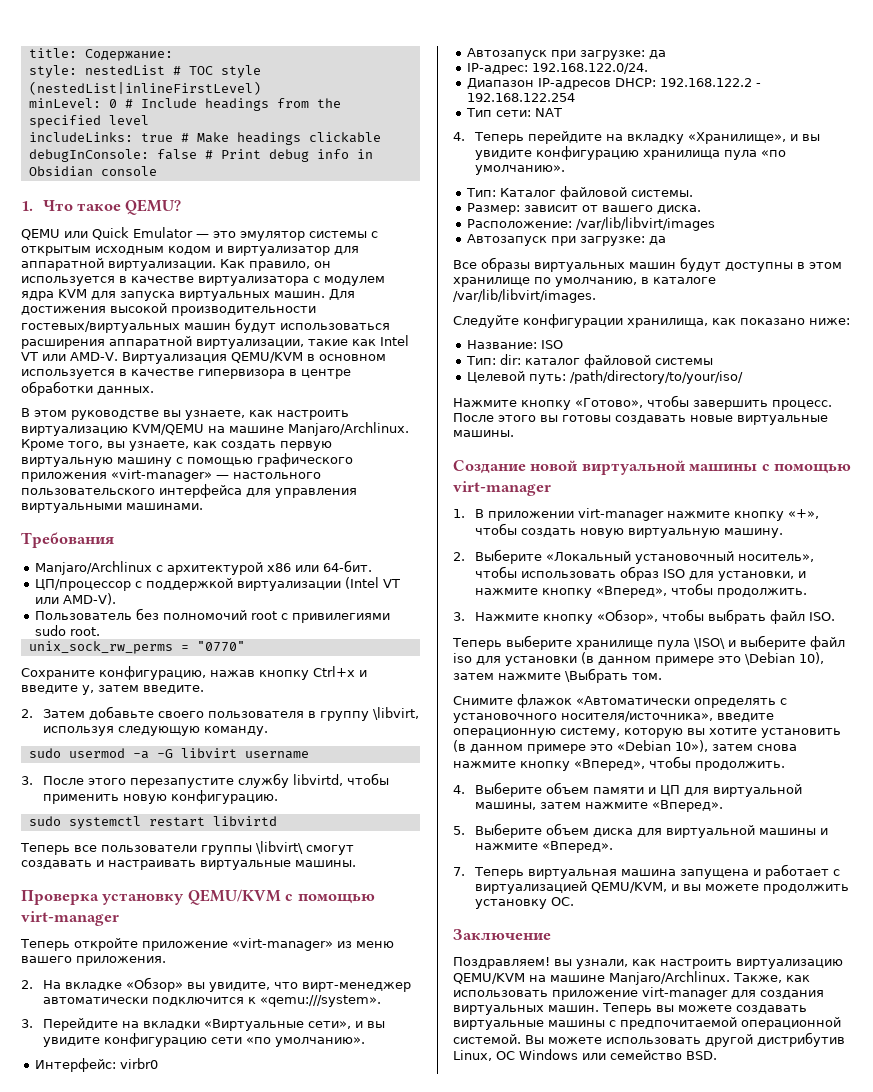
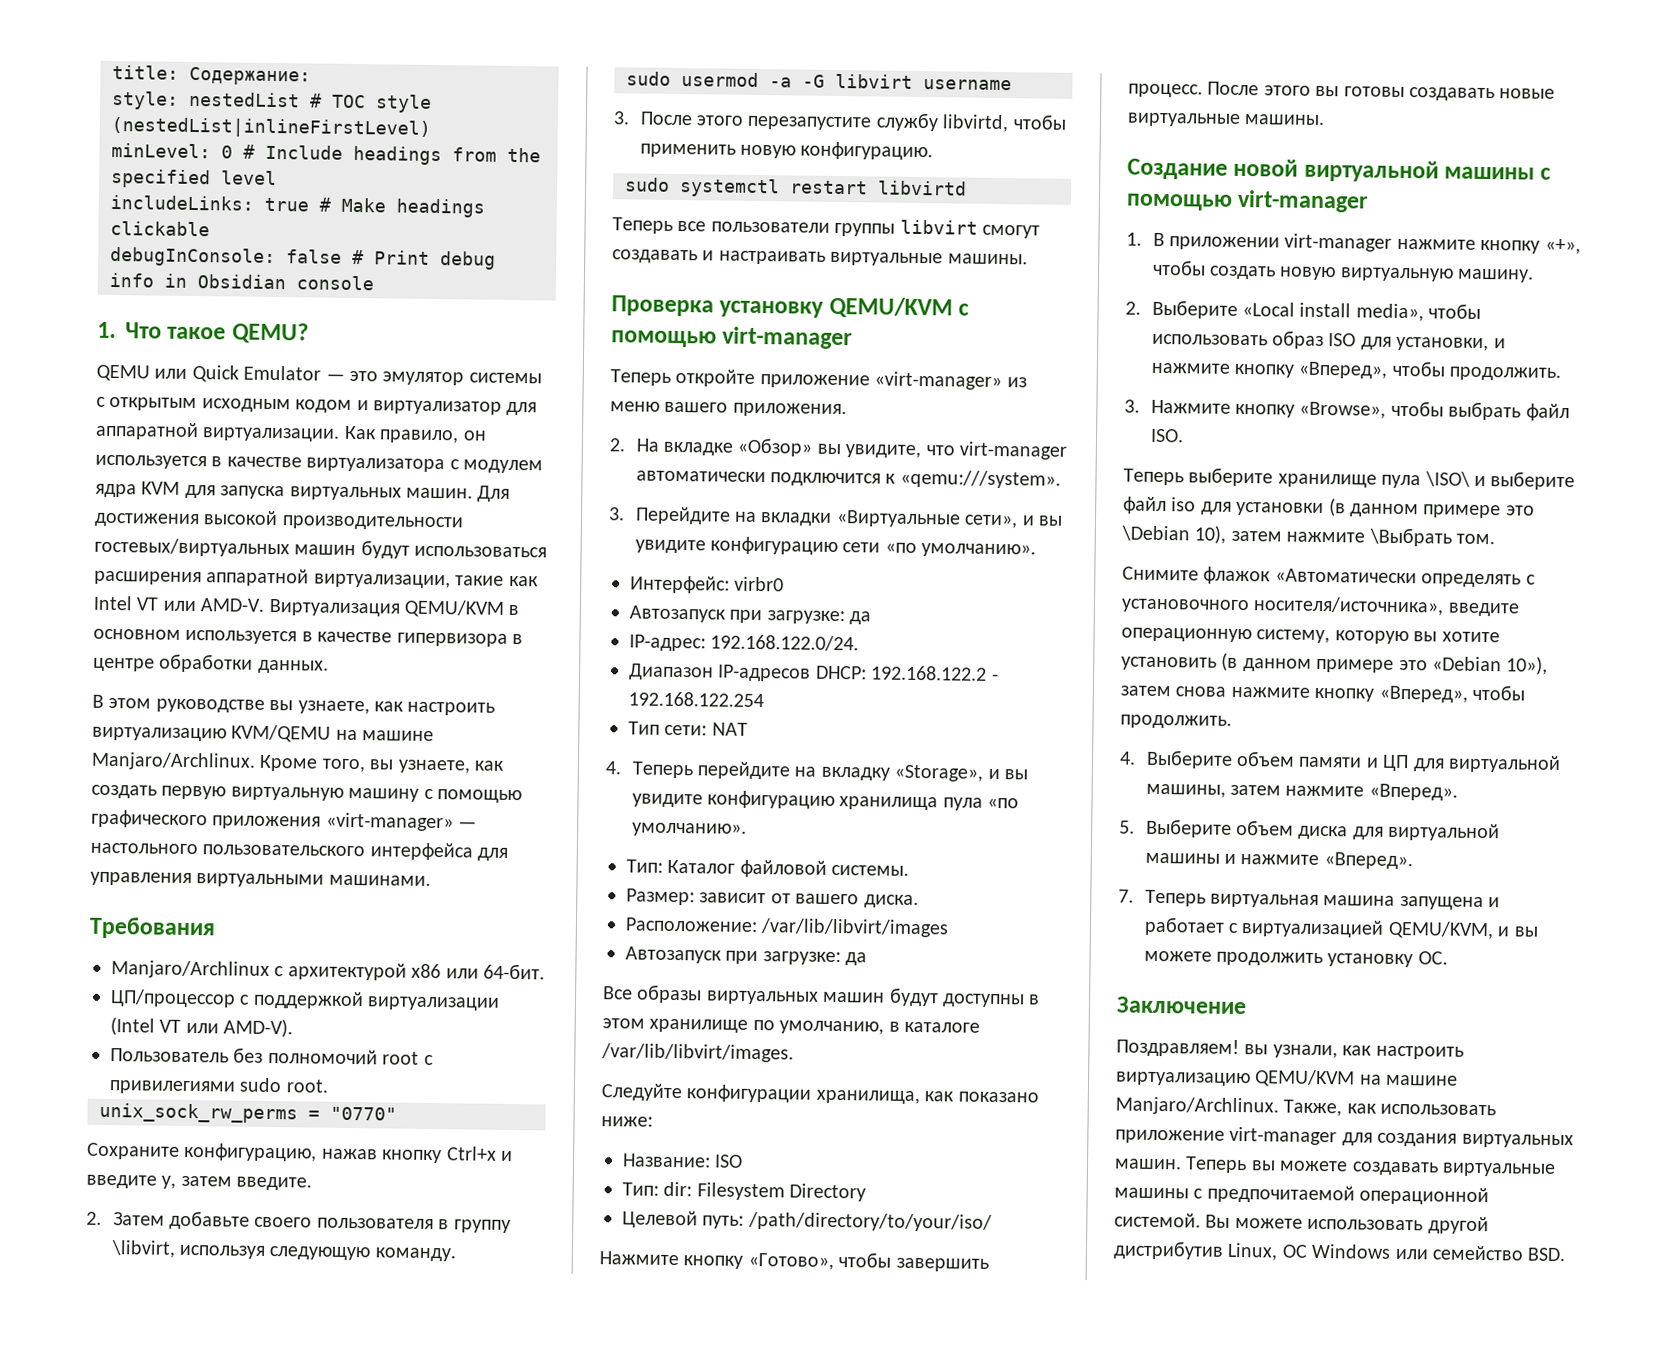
- Теперь все пользователи группы \libvirt\ смогут создавать и настраивать виртуальные машины.
+ Теперь все пользователи группы libvirt смогут создавать и настраивать виртуальные машины.
- 2. На вкладке «Обзор» вы увидите, что вирт-менеджер автоматически подключится к «qemu:///system».
+ 2. На вкладке «Обзор» вы увидите, что virt-manager автоматически подключится к «qemu:///system».
- 4. Теперь перейдите на вкладку «Хранилище», и вы увидите конфигурацию хранилища пула «по умолчанию».
+ 4. Теперь перейдите на вкладку «Storage», и вы увидите конфигурацию хранилища пула «по умолчанию».
- Тип: dir: каталог файловой системы
+ Тип: dir: Filesystem Directory
- 2. Выберите «Локальный установочный носитель», чтобы использовать образ ISO для установки, и нажмите кнопку «Вперед», чтобы продолжить.
+ 2. Выберите «Local install media», чтобы использовать образ ISO для установки, и нажмите кнопку «Вперед», чтобы продолжить.
- 3. Нажмите кнопку «Обзор», чтобы выбрать файл ISO.
+ 3. Нажмите кнопку «Browse», чтобы выбрать файл ISO.

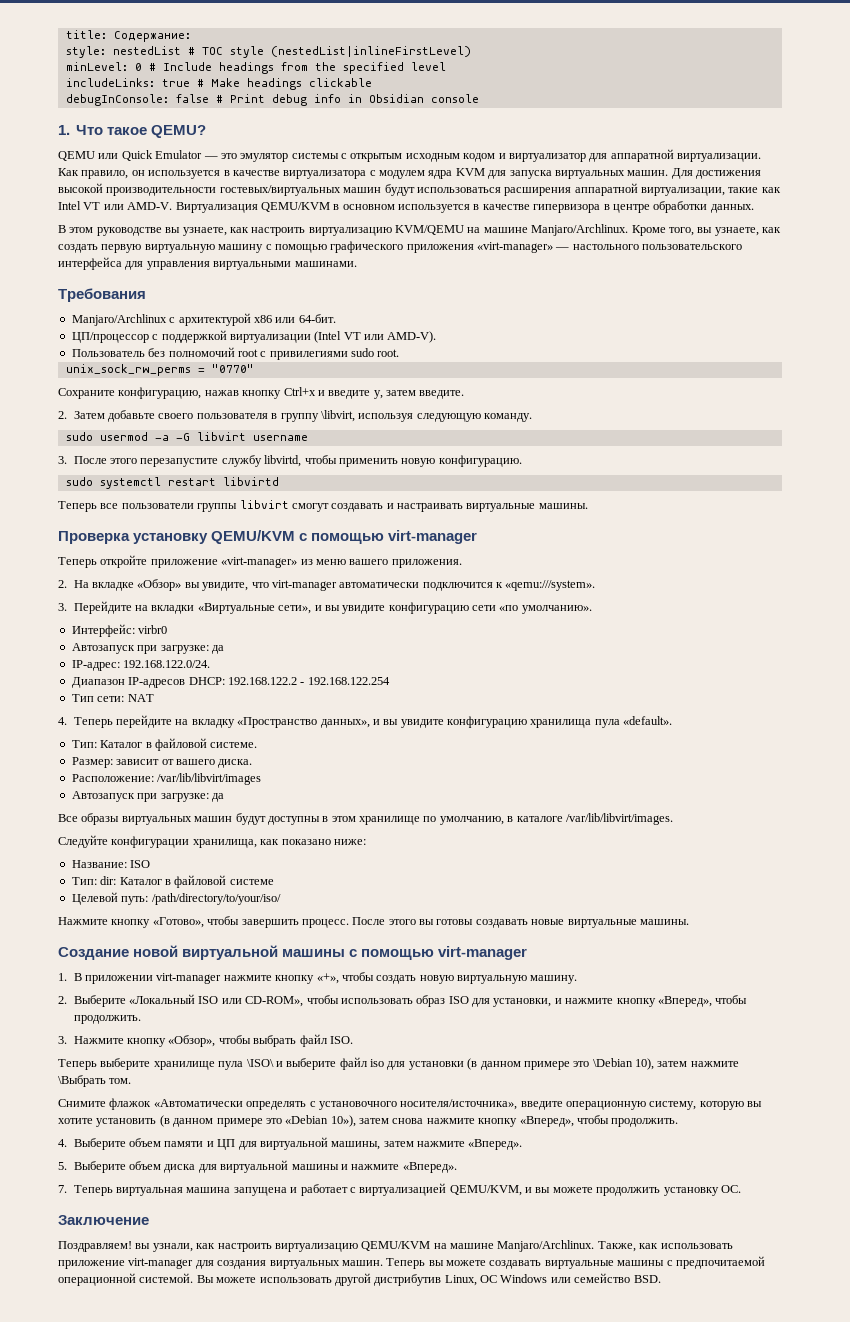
- 4. Теперь перейдите на вкладку «Storage», и вы увидите конфигурацию хранилища пула «по умолчанию».
+ 4. Теперь перейдите на вкладку «Пространство данных», и вы увидите конфигурацию хранилища пула «default».
- Тип: Каталог файловой системы.
+ Тип: Каталог в файловой системе.
- Тип: dir: Filesystem Directory
+ Тип: dir: Каталог в файловой системе
- 2. Выберите «Local install media», чтобы использовать образ ISO для установки, и нажмите кнопку «Вперед», чтобы продолжить.
+ 2. Выберите «Локальный ISO или CD-ROM», чтобы использовать образ ISO для установки, и нажмите кнопку «Вперед», чтобы продолжить.
- 3. Нажмите кнопку «Browse», чтобы выбрать файл ISO.
+ 3. Нажмите кнопку «Обзор», чтобы выбрать файл ISO.

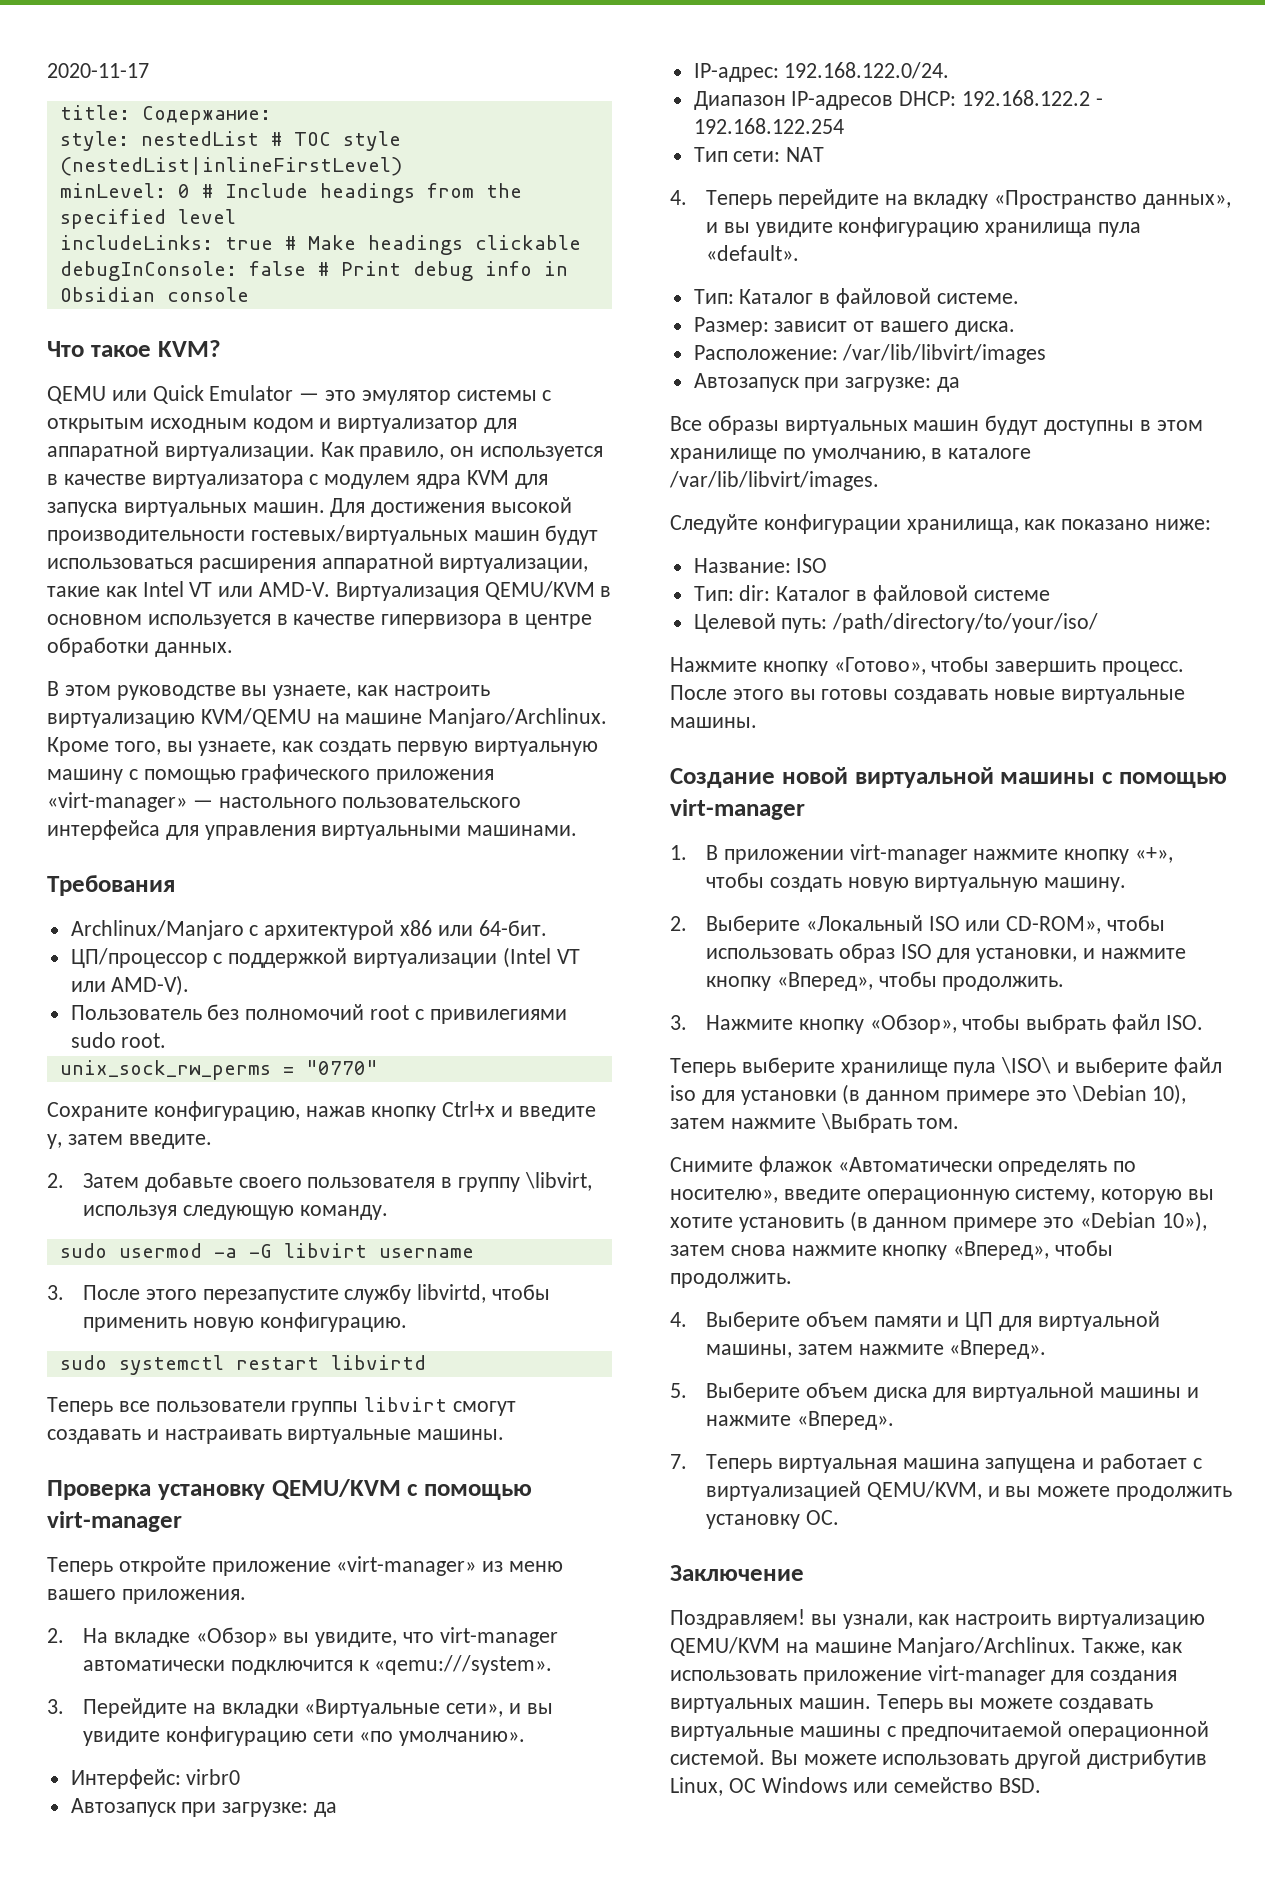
+ 2020-11-17
- 1. Что такое QEMU?
+ Что такое KVM?
- Manjaro/Archlinux с архитектурой x86 или 64-бит.
+ Archlinux/Manjaro с архитектурой x86 или 64-бит.
- Снимите флажок «Автоматически определять с установочного носителя/источника», введите операционную систему, которую вы хотите установить (в данном примере это «Debian 10»), затем снова нажмите кнопку «Вперед», чтобы продолжить.
+ Снимите флажок «Автоматически определять по носителю», введите операционную систему, которую вы хотите установить (в данном примере это «Debian 10»), затем снова нажмите кнопку «Вперед», чтобы продолжить.

